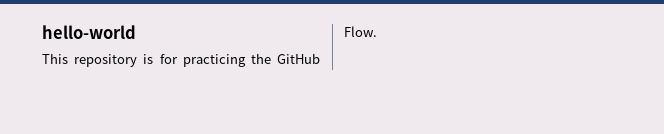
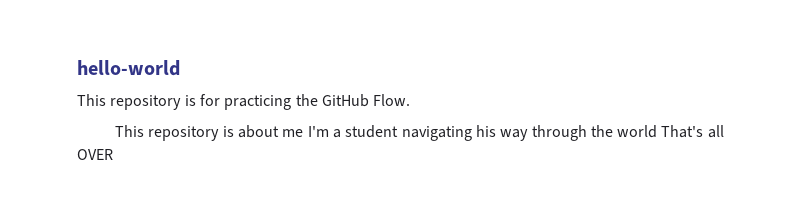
+ This repository is about me I'm a student navigating his way through the world That's all OVER

